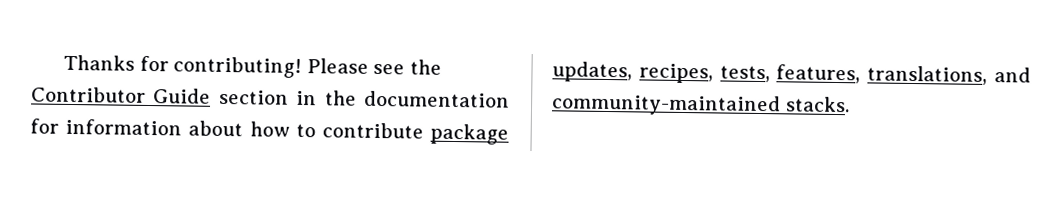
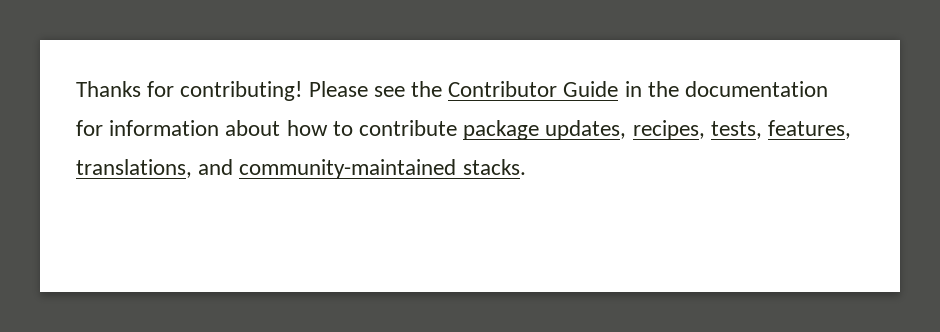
- Please see the Contributor Guide section in the documentation for information about how to contribute package updates, recipes, tests, features, translations, and community-maintained stacks.
+ Please see the Contributor Guide in the documentation for information about how to contribute package updates, recipes, tests, features, translations, and community-maintained stacks.

